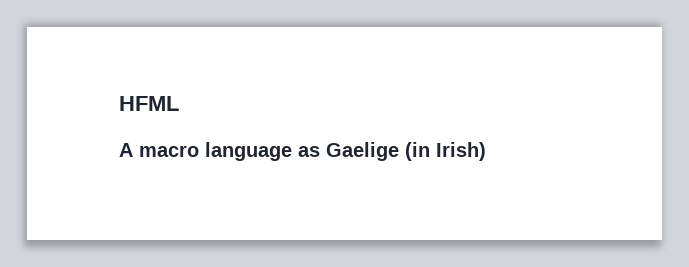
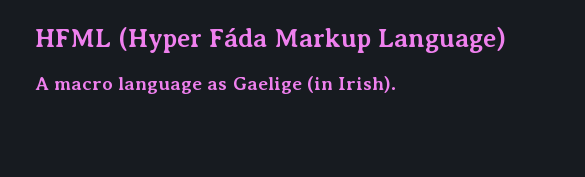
- HFML
+ HFML (Hyper Fáda Markup Language)
- A macro language as Gaelige (in Irish)
+ A macro language as Gaelige (in Irish).

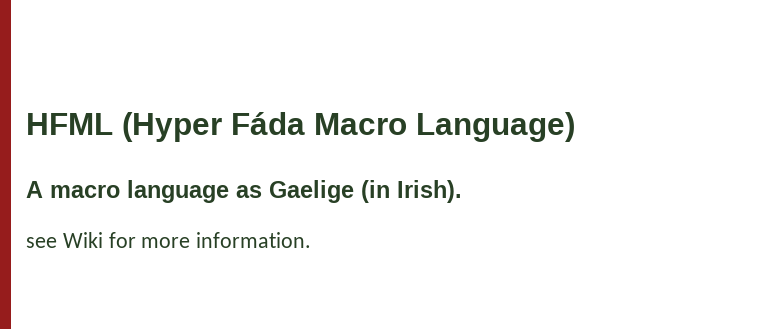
- HFML (Hyper Fáda Markup Language)
+ HFML (Hyper Fáda Macro Language)
+ see Wiki for more information.

